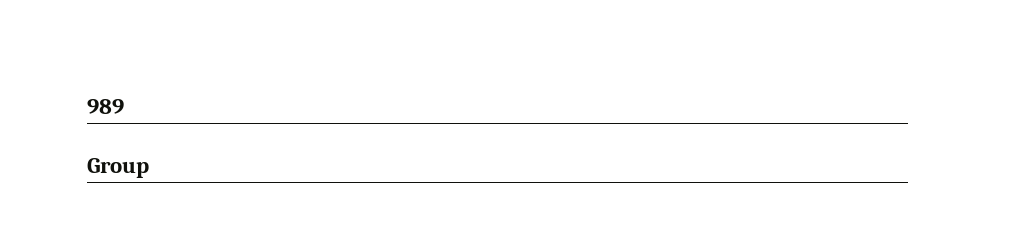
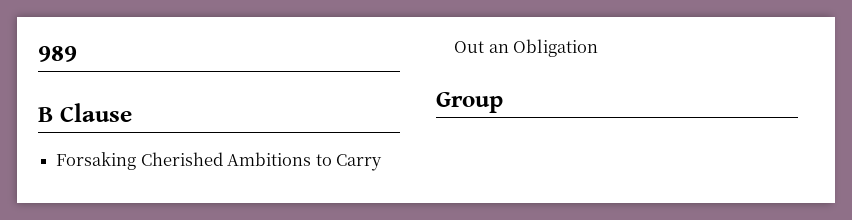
+ B Clause
+ Forsaking Cherished Ambitions to Carry Out an Obligation

